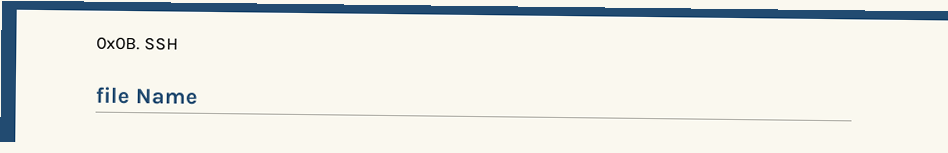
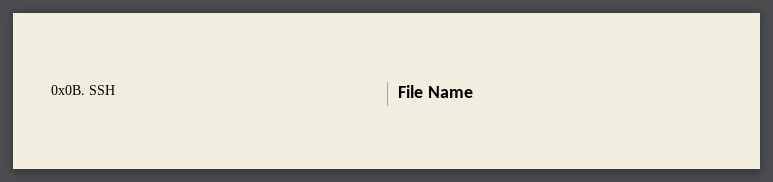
- file Name
+ File Name

